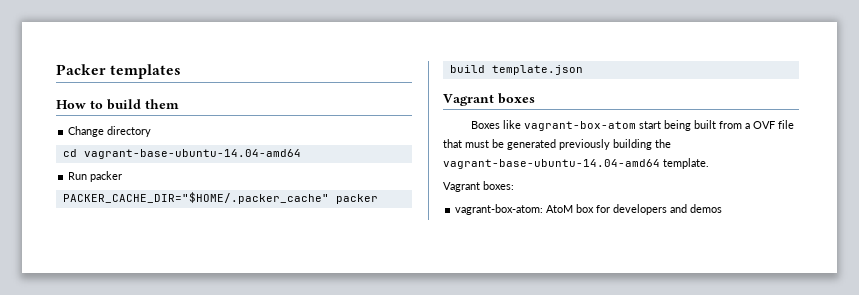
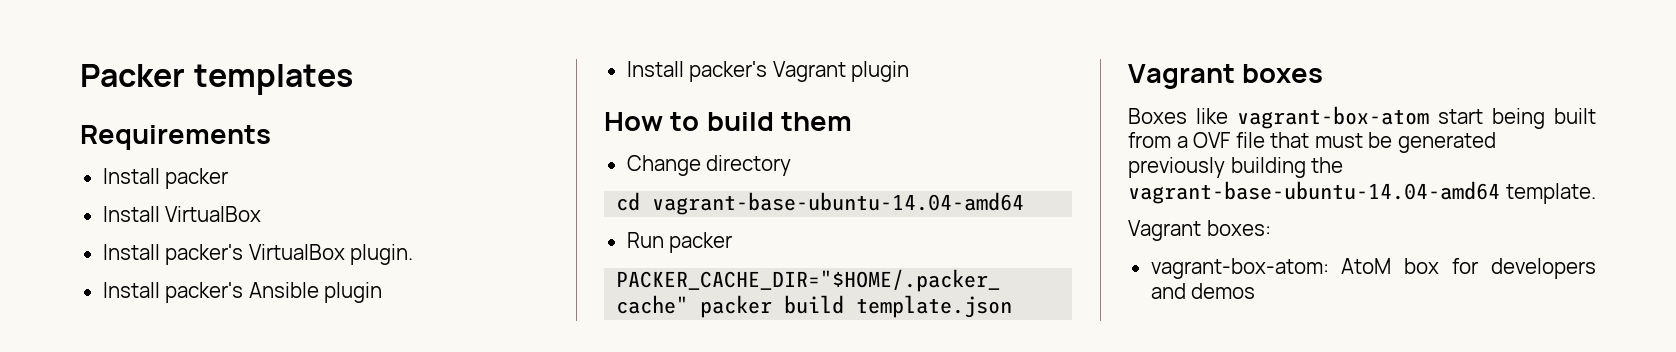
+ Requirements
+ Install packer
+ Install VirtualBox
+ Install packer's VirtualBox plugin.
+ Install packer's Ansible plugin
+ Install packer's Vagrant plugin

